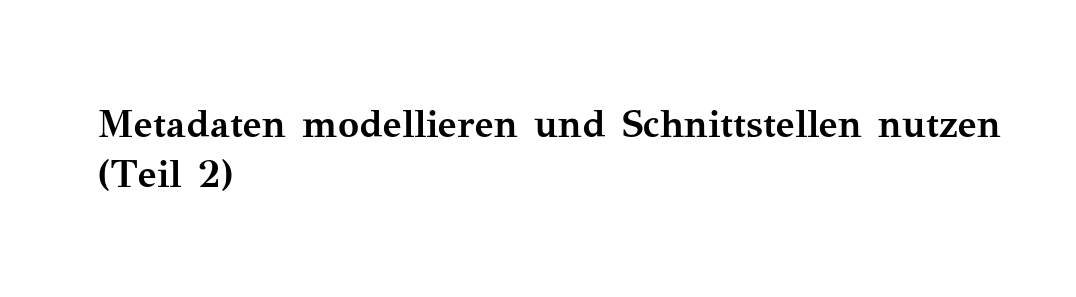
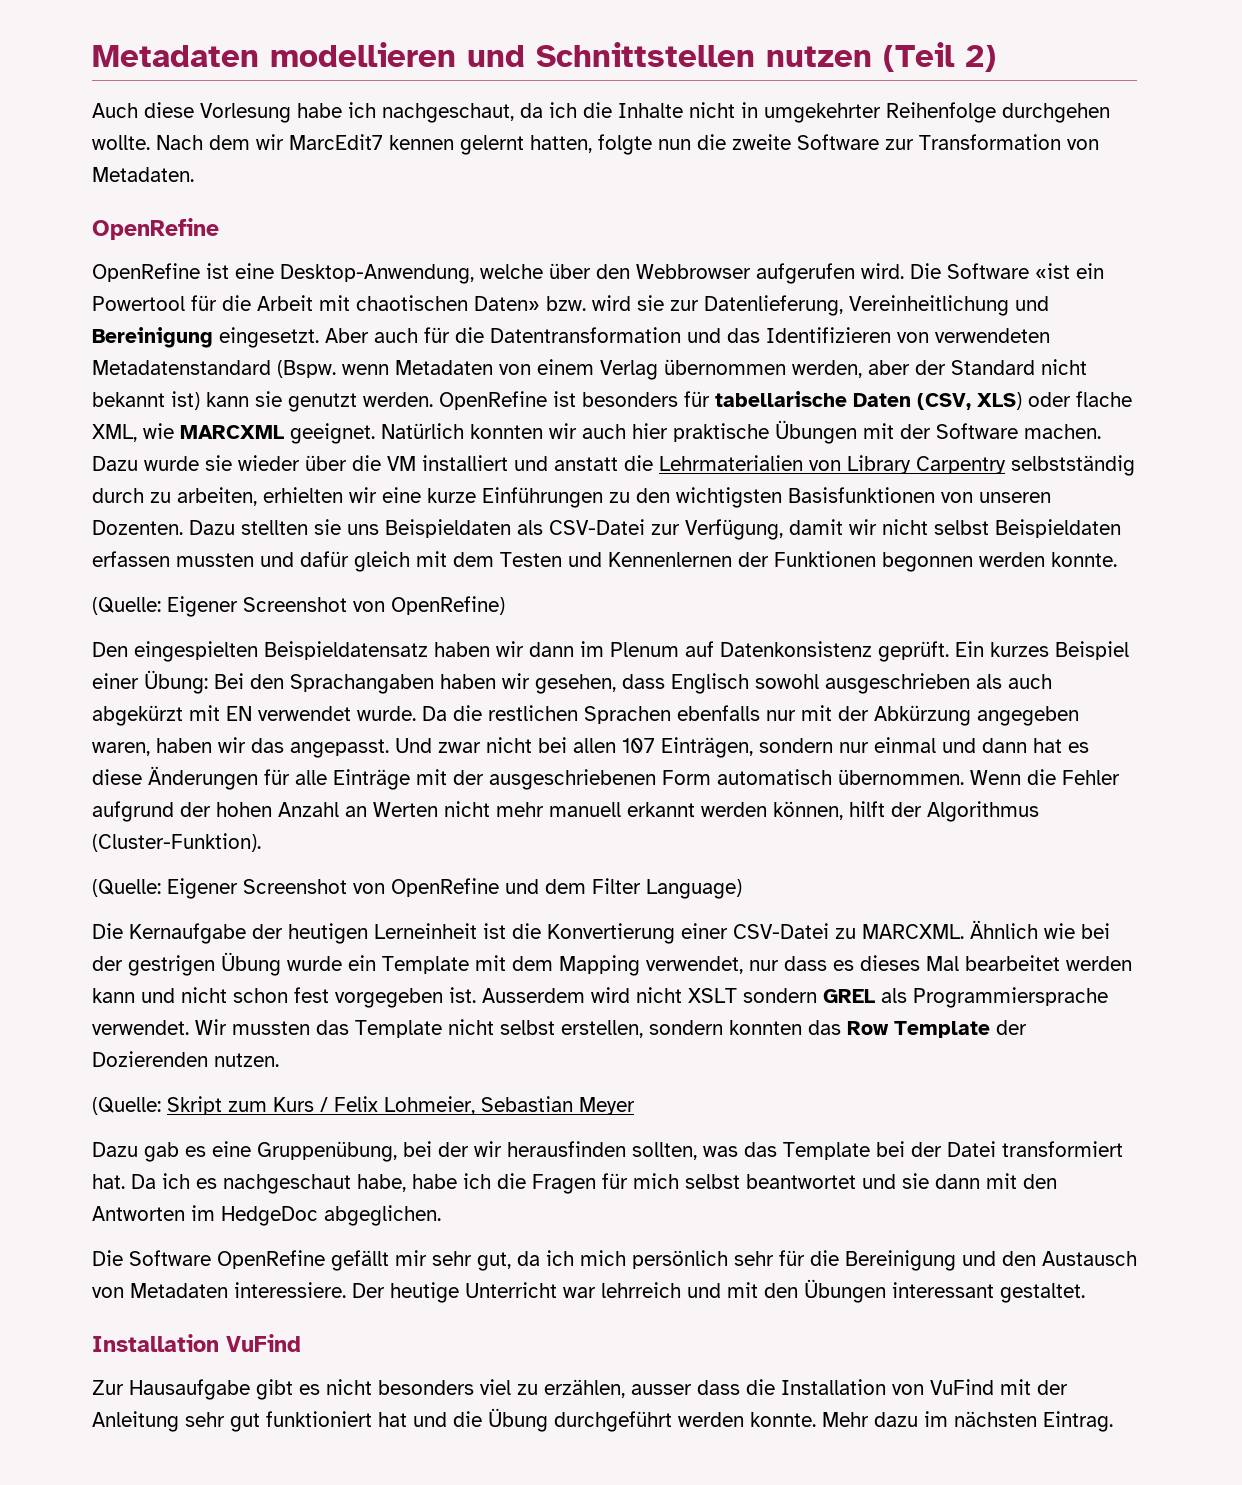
+ Auch diese Vorlesung habe ich nachgeschaut, da ich die Inhalte nicht in umgekehrter Reihenfolge durchgehen wollte. Nach dem wir MarcEdit7 kennen gelernt hatten, folgte nun die zweite Software zur Transformation von Metadaten.
+ OpenRefine
+ OpenRefine ist eine Desktop-Anwendung, welche über den Webbrowser aufgerufen wird. Die Software «ist ein Powertool für die Arbeit mit chaotischen Daten» bzw. wird sie zur Datenlieferung, Vereinheitlichung und Bereinigung eingesetzt. Aber auch für die Datentransformation und das Identifizieren von verwendeten Metadatenstandard (Bspw. wenn Metadaten von einem Verlag übernommen werden, aber der Standard nicht bekannt ist) kann sie genutzt werden. OpenRefine ist besonders für tabellarische Daten (CSV, XLS) oder flache XML, wie MARCXML geeignet. Natürlich konnten wir auch hier praktische Übungen mit der Software machen. Dazu wurde sie wieder über die VM installiert und anstatt die Lehrmaterialien von Library Carpentry selbstständig durch zu arbeiten, erhielten wir eine kurze Einführungen zu den wichtigsten Basisfunktionen von unseren Dozenten. Dazu stellten sie uns Beispieldaten als CSV-Datei zur Verfügung, damit wir nicht selbst Beispieldaten erfassen mussten und dafür gleich mit dem Testen und Kennenlernen der Funktionen begonnen werden konnte.
+ (Quelle: Eigener Screenshot von OpenRefine)
+ Den eingespielten Beispieldatensatz haben wir dann im Plenum auf Datenkonsistenz geprüft. Ein kurzes Beispiel einer Übung: Bei den Sprachangaben haben wir gesehen, dass Englisch sowohl ausgeschrieben als auch abgekürzt mit EN verwendet wurde. Da die restlichen Sprachen ebenfalls nur mit der Abkürzung angegeben waren, haben wir das angepasst. Und zwar nicht bei allen 107 Einträgen, sondern nur einmal und dann hat es diese Änderungen für alle Einträge mit der ausgeschriebenen Form automatisch übernommen. Wenn die Fehler aufgrund der hohen Anzahl an Werten nicht mehr manuell erkannt werden können, hilft der Algorithmus (Cluster-Funktion).
+ (Quelle: Eigener Screenshot von OpenRefine und dem Filter Language)
+ Die Kernaufgabe der heutigen Lerneinheit ist die Konvertierung einer CSV-Datei zu MARCXML. Ähnlich wie bei der gestrigen Übung wurde ein Template mit dem Mapping verwendet, nur dass es dieses Mal bearbeitet werden kann und nicht schon fest vorgegeben ist. Ausserdem wird nicht XSLT sondern GREL als Programmiersprache verwendet. Wir mussten das Template nicht selbst erstellen, sondern konnten das Row Template der Dozierenden nutzen.
+ (Quelle: Skript zum Kurs / Felix Lohmeier, Sebastian Meyer
+ Dazu gab es eine Gruppenübung, bei der wir herausfinden sollten, was das Template bei der Datei transformiert hat. Da ich es nachgeschaut habe, habe ich die Fragen für mich selbst beantwortet und sie dann mit den Antworten im HedgeDoc abgeglichen.
+ Die Software OpenRefine gefällt mir sehr gut, da ich mich persönlich sehr für die Bereinigung und den Austausch von Metadaten interessiere. Der heutige Unterricht war lehrreich und mit den Übungen interessant gestaltet.
+ Installation VuFind
+ Zur Hausaufgabe gibt es nicht besonders viel zu erzählen, ausser dass die Installation von VuFind mit der Anleitung sehr gut funktioniert hat und die Übung durchgeführt werden konnte. Mehr dazu im nächsten Eintrag.

